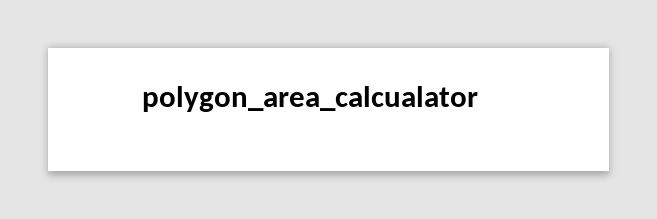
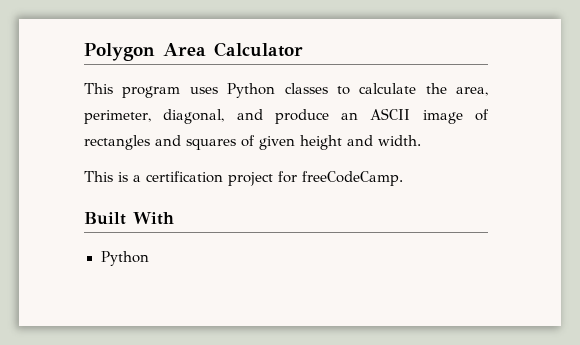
- polygon_area_calcualator
+ Polygon Area Calculator
+ This program uses Python classes to calculate the area, perimeter, diagonal, and produce an ASCII image of rectangles and squares of given height and width.
+ This is a certification project for freeCodeCamp.
+ Built With
+ Python

